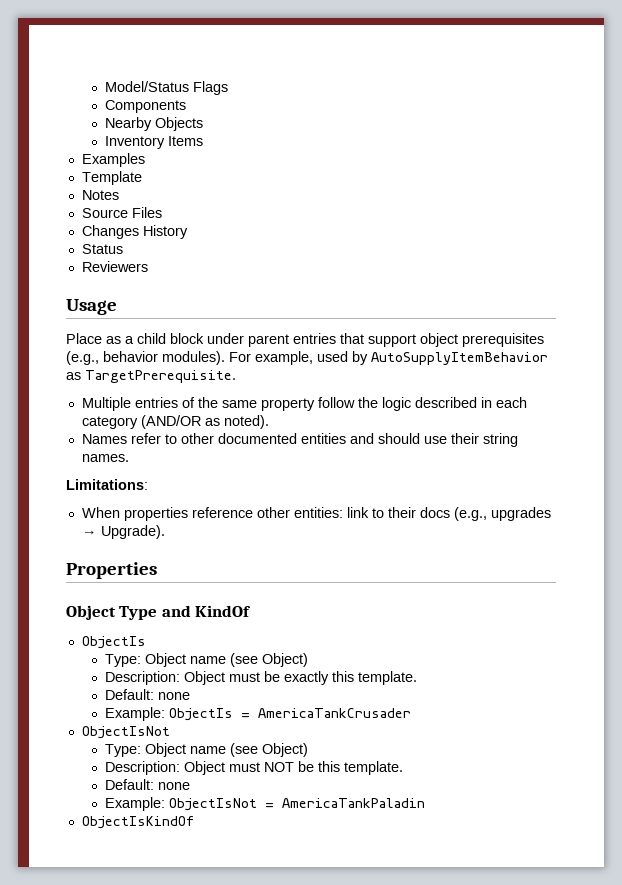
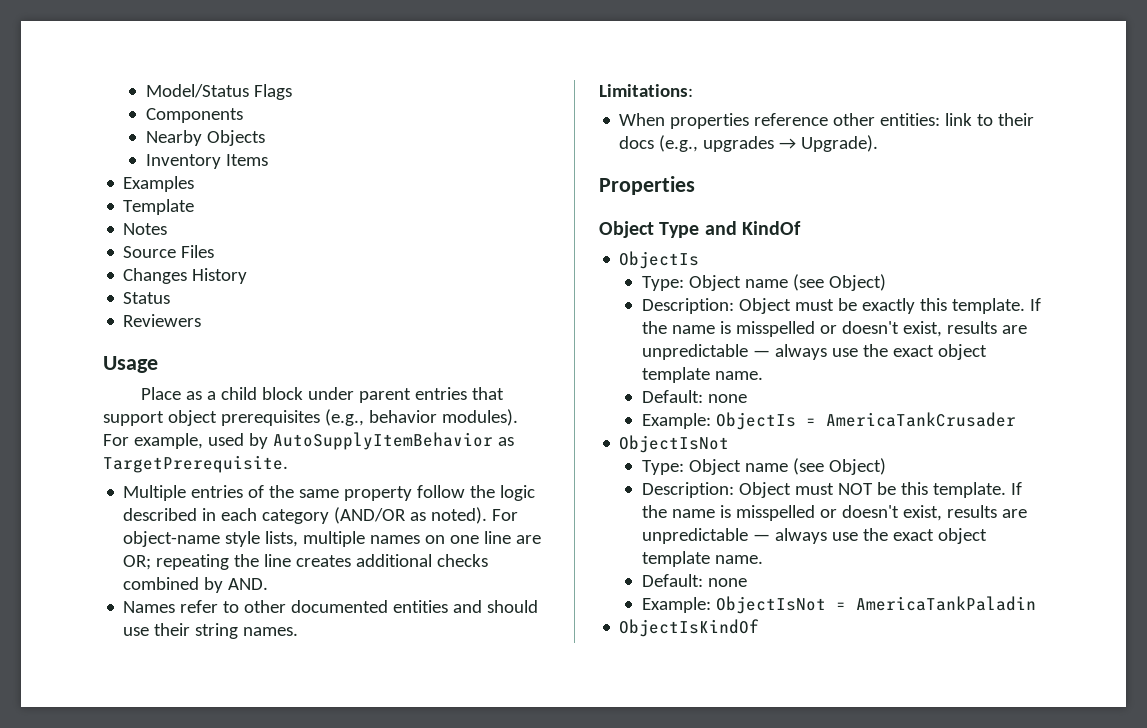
+ For object-name style lists, multiple names on one line are OR; repeating the line creates additional checks combined by AND.
- Description: Object must be exactly this template.
+ Description: Object must be exactly this template. If the name is misspelled or doesn't exist, results are unpredictable — always use the exact object template name.
- Description: Object must NOT be this template.
+ Description: Object must NOT be this template. If the name is misspelled or doesn't exist, results are unpredictable — always use the exact object template name.

